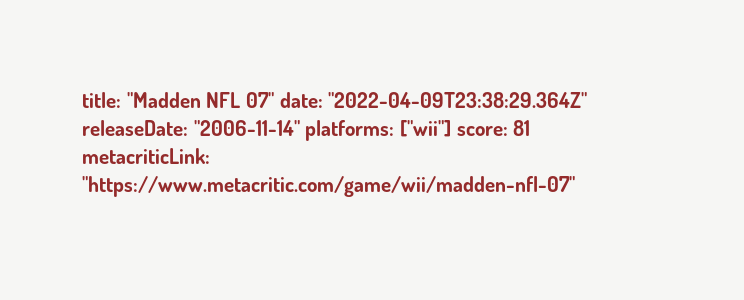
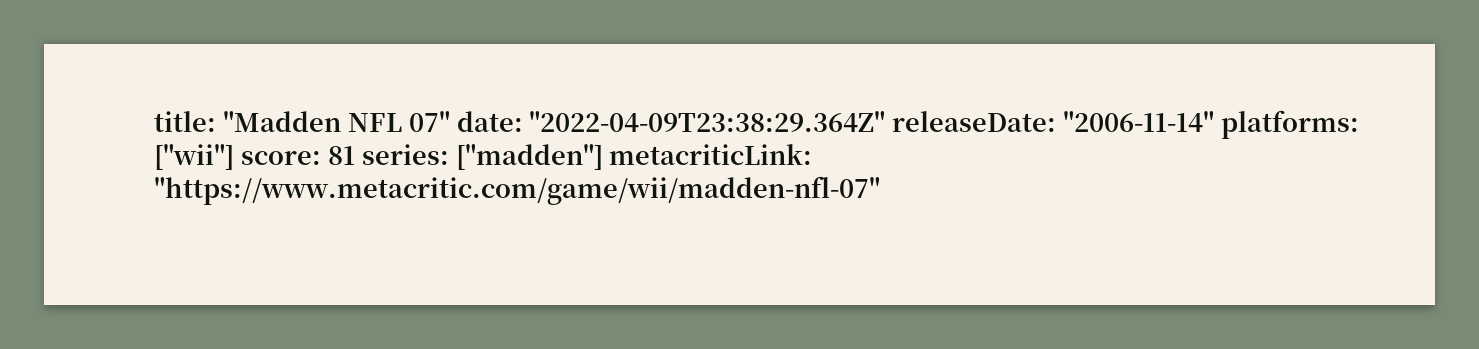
- title: "Madden NFL 07" date: "2022-04-09T23:38:29.364Z" releaseDate: "2006-11-14" platforms: ["wii"] score: 81 metacriticLink: "https://www.metacritic.com/game/wii/madden-nfl-07"
+ title: "Madden NFL 07" date: "2022-04-09T23:38:29.364Z" releaseDate: "2006-11-14" platforms: ["wii"] score: 81 series: ["madden"] metacriticLink: "https://www.metacritic.com/game/wii/madden-nfl-07"

